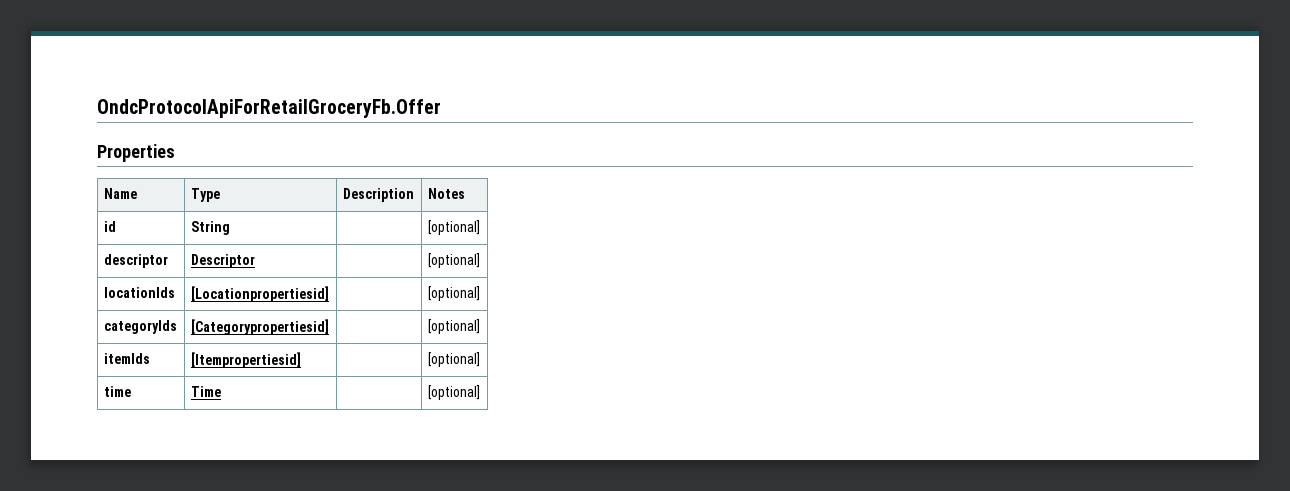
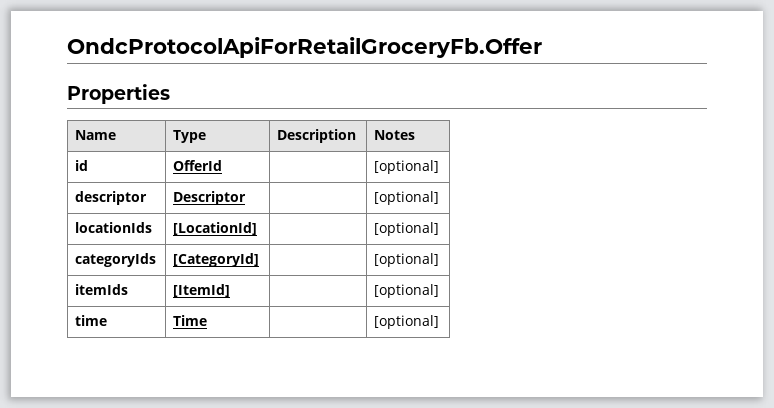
- id | String | | [optional]
+ id | OfferId | | [optional]
- locationIds | [Locationpropertiesid] | | [optional]
+ locationIds | [LocationId] | | [optional]
- categoryIds | [Categorypropertiesid] | | [optional]
+ categoryIds | [CategoryId] | | [optional]
- itemIds | [Itempropertiesid] | | [optional]
+ itemIds | [ItemId] | | [optional]

